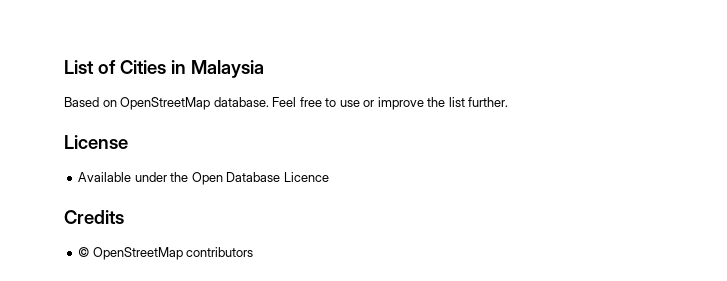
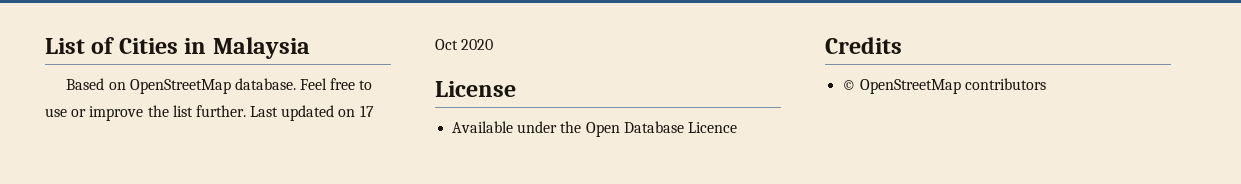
+ Last updated on 17 Oct 2020

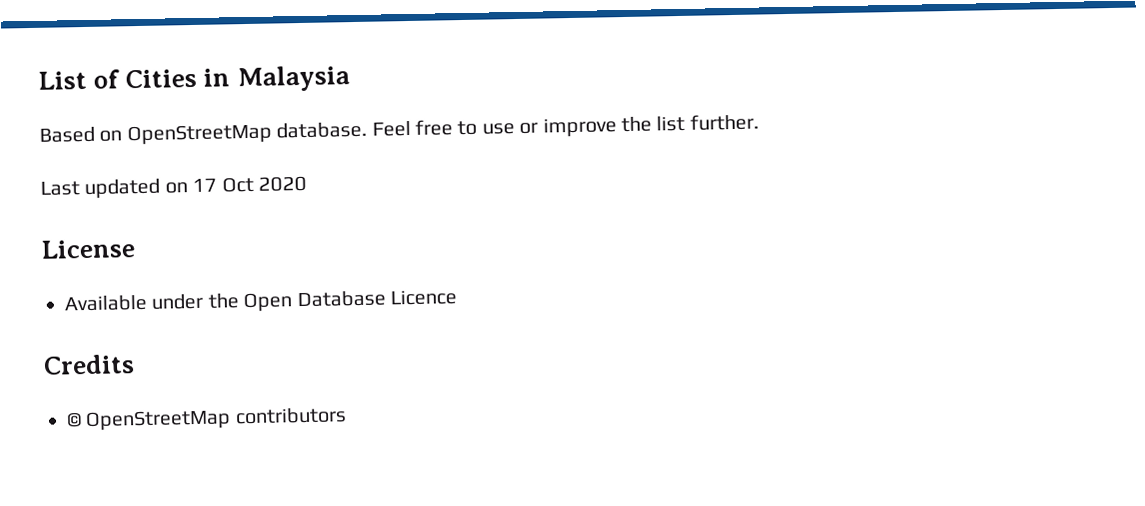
- Feel free to use or improve the list further. Last updated on 17 Oct 2020
+ Feel free to use or improve the list further.
+ Last updated on 17 Oct 2020

